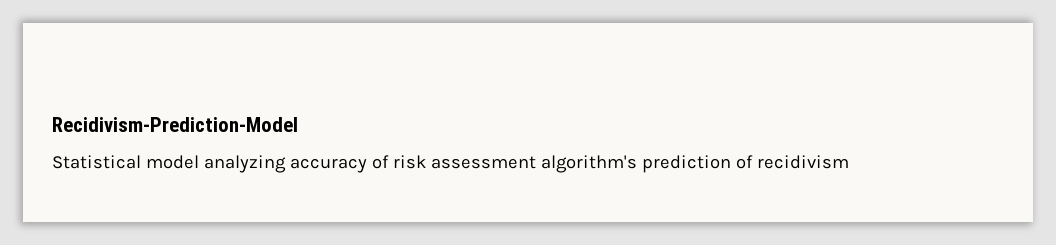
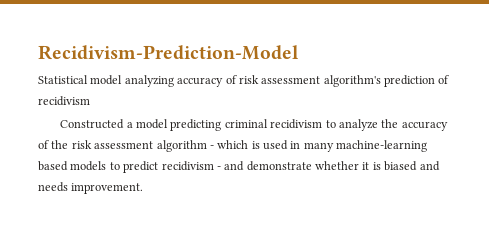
+ Constructed a model predicting criminal recidivism to analyze the accuracy of the risk assessment algorithm - which is used in many machine-learning based models to predict recidivism - and demonstrate whether it is biased and needs improvement.

